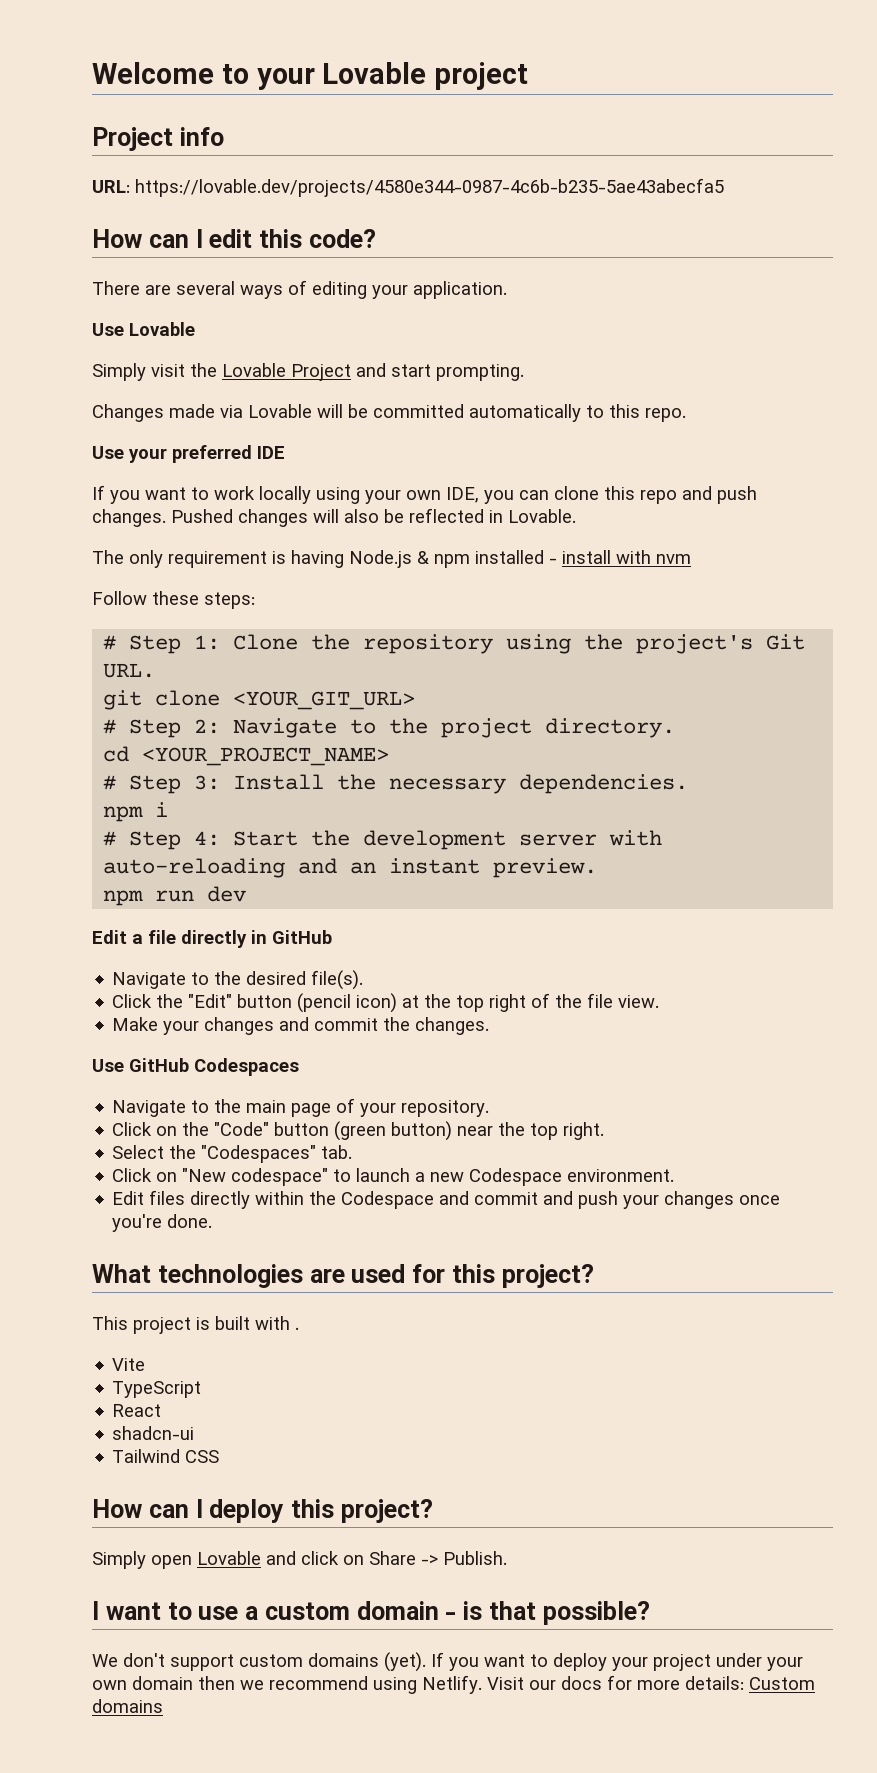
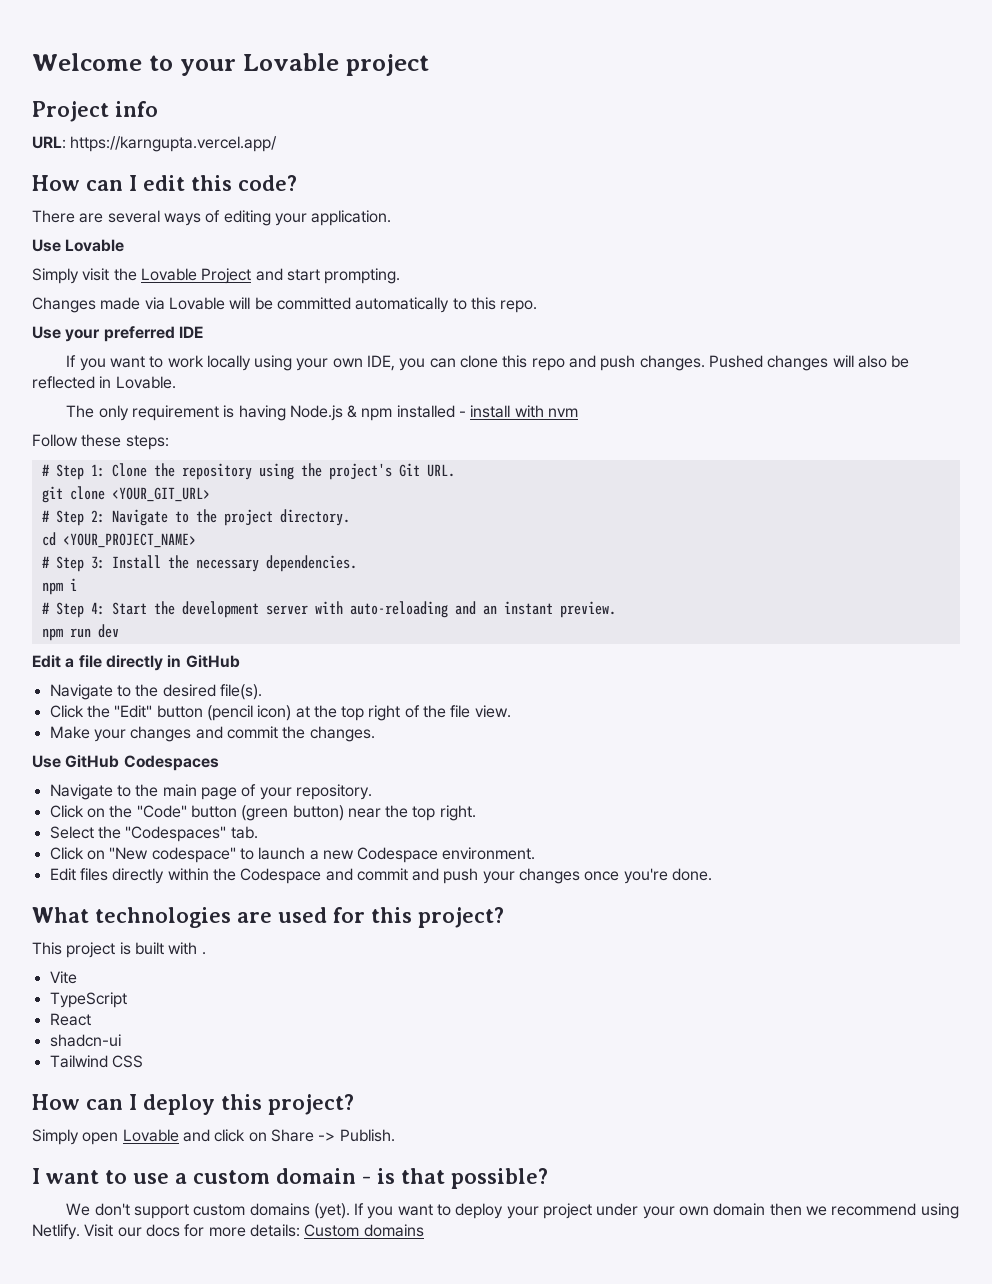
- URL: https://lovable.dev/projects/4580e344-0987-4c6b-b235-5ae43abecfa5
+ URL: https://karngupta.vercel.app/

